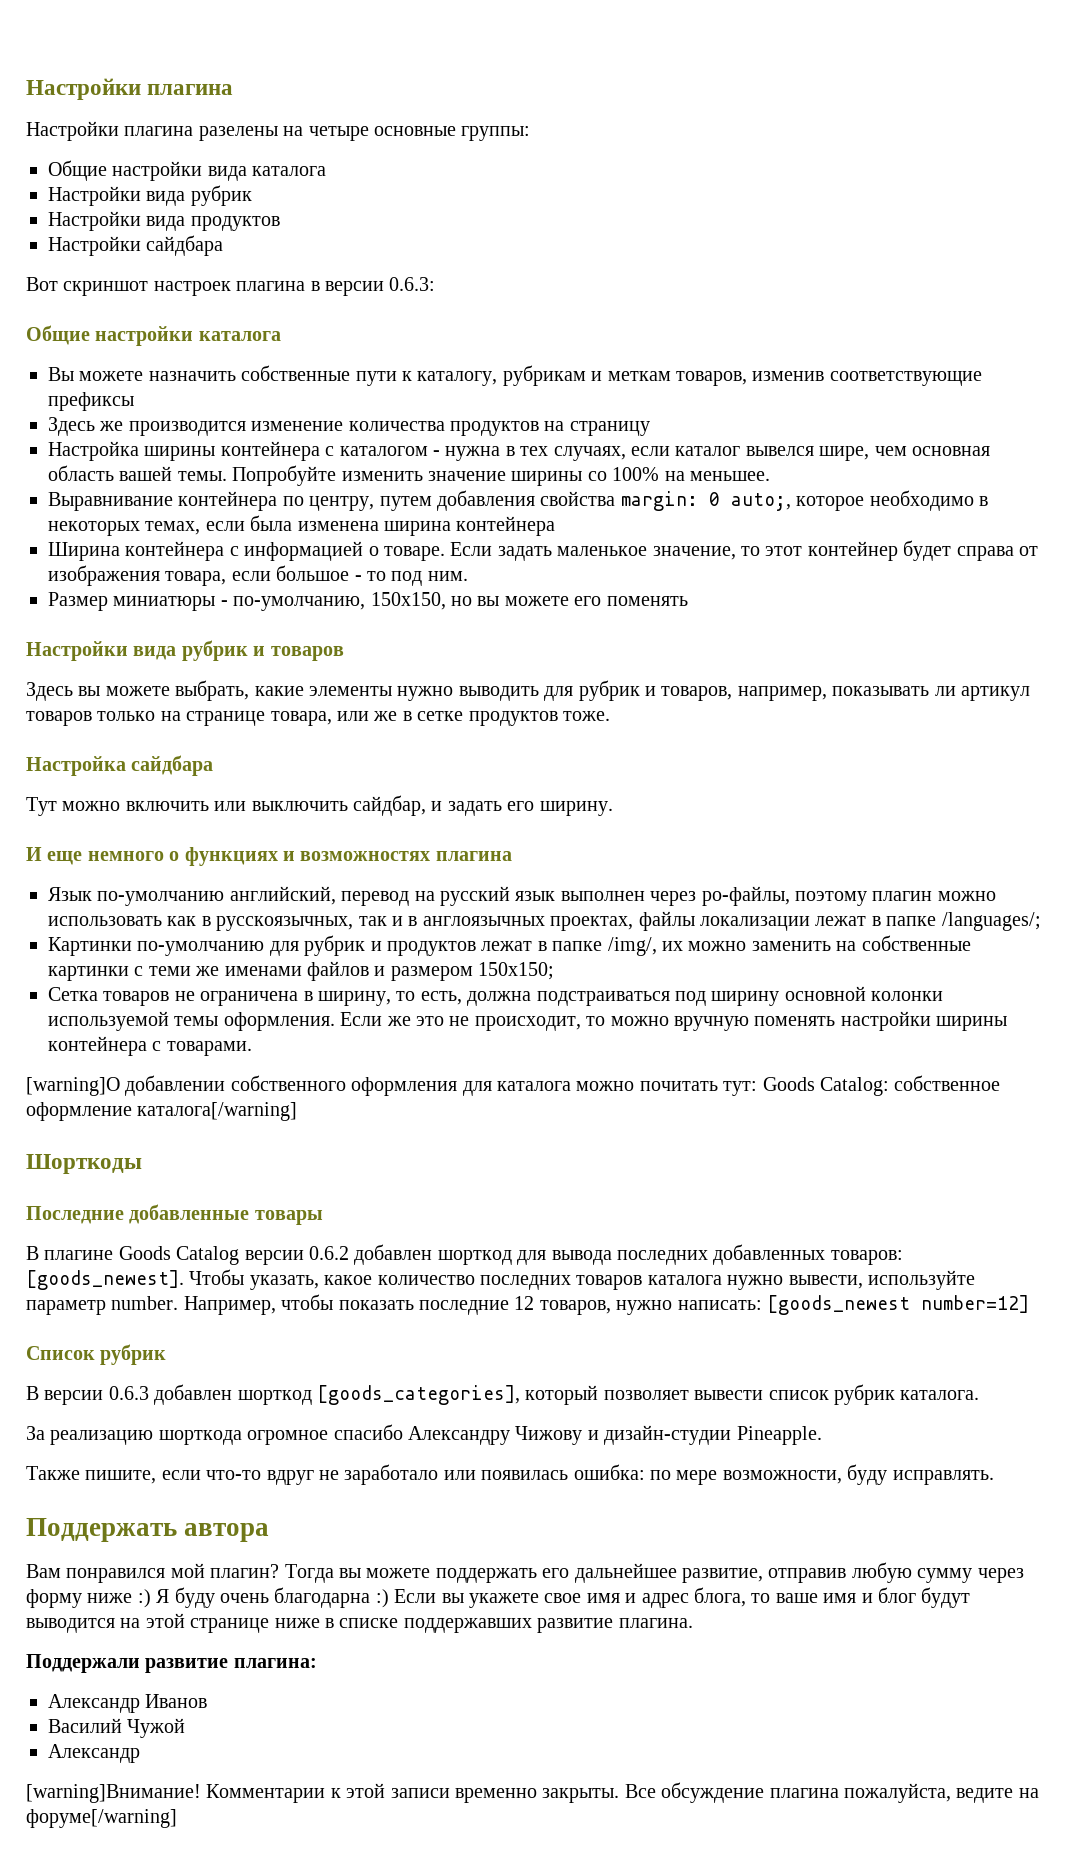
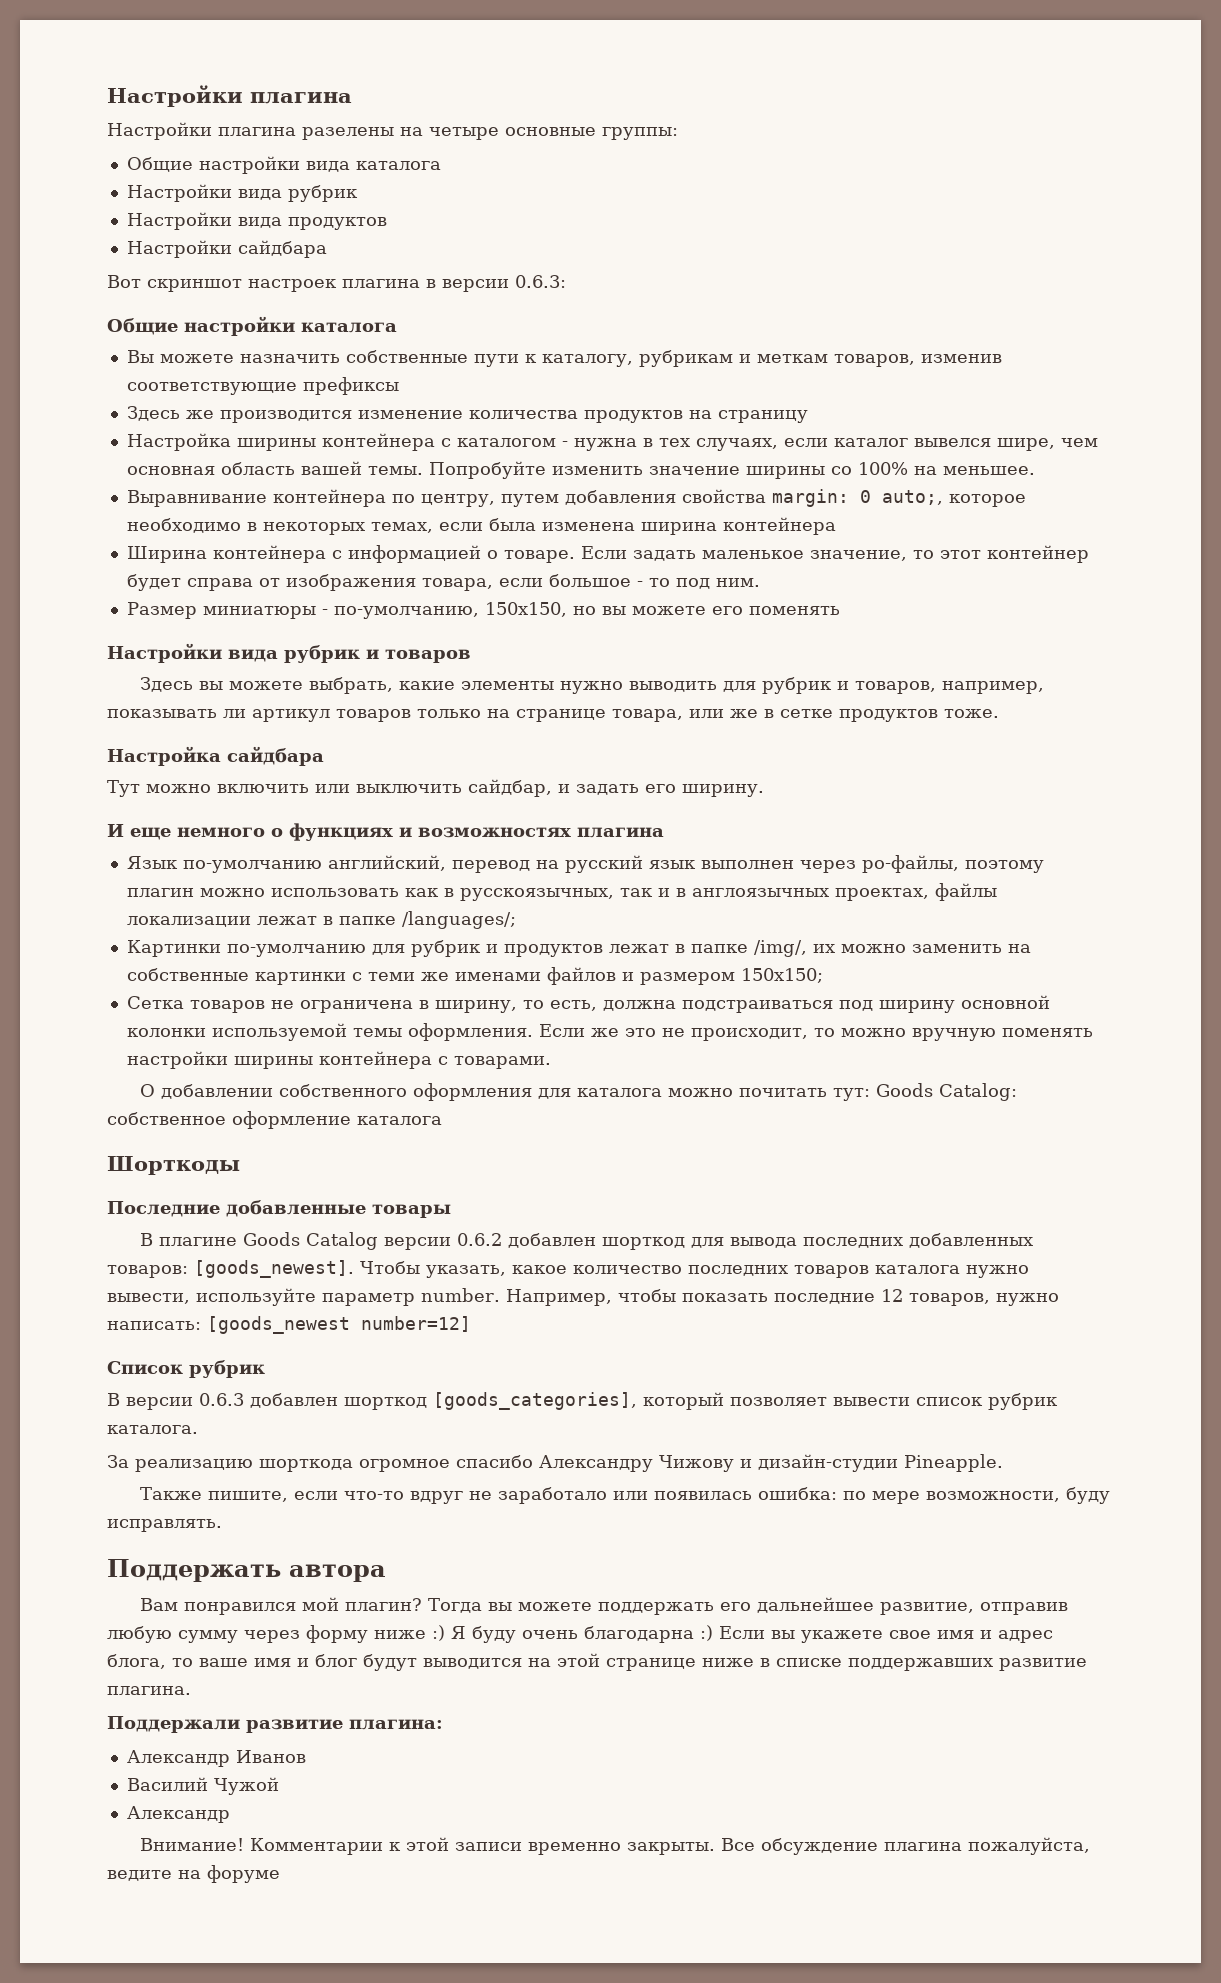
- [warning]О добавлении собственного оформления для каталога можно почитать тут: Goods Catalog: собственное оформление каталога[/warning]
+ О добавлении собственного оформления для каталога можно почитать тут: Goods Catalog: собственное оформление каталога
- [warning]Внимание!
+ Внимание!
- Все обсуждение плагина пожалуйста, ведите на форуме[/warning]
+ Все обсуждение плагина пожалуйста, ведите на форуме

